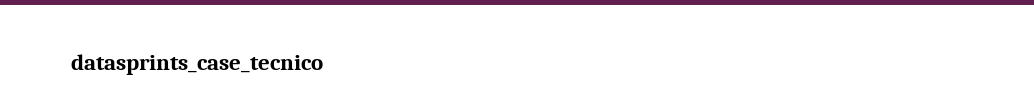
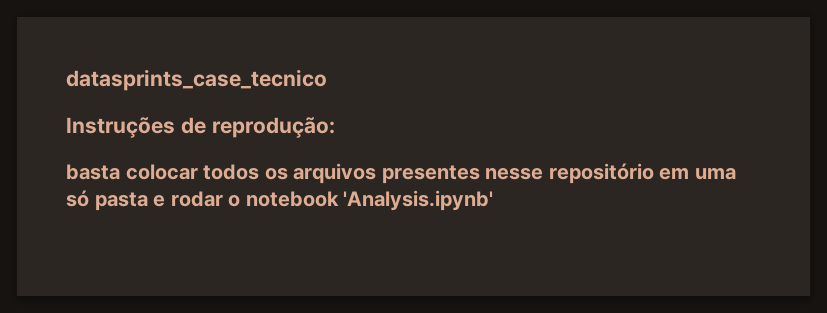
+ Instruções de reprodução:
+ basta colocar todos os arquivos presentes nesse repositório em uma só pasta e rodar o notebook 'Analysis.ipynb'

